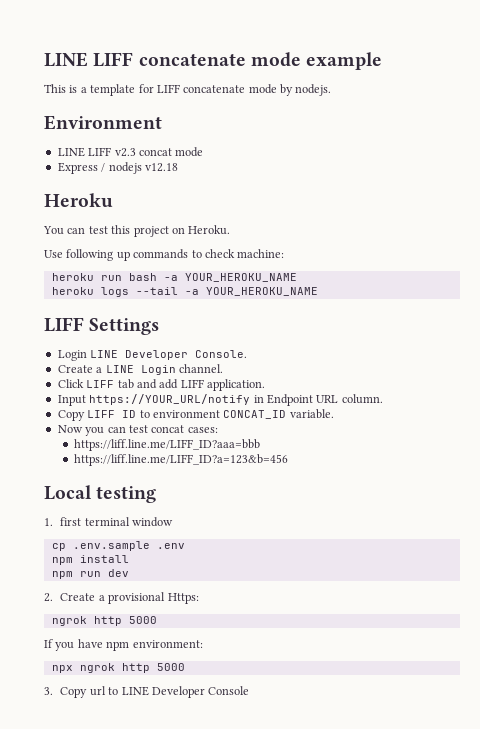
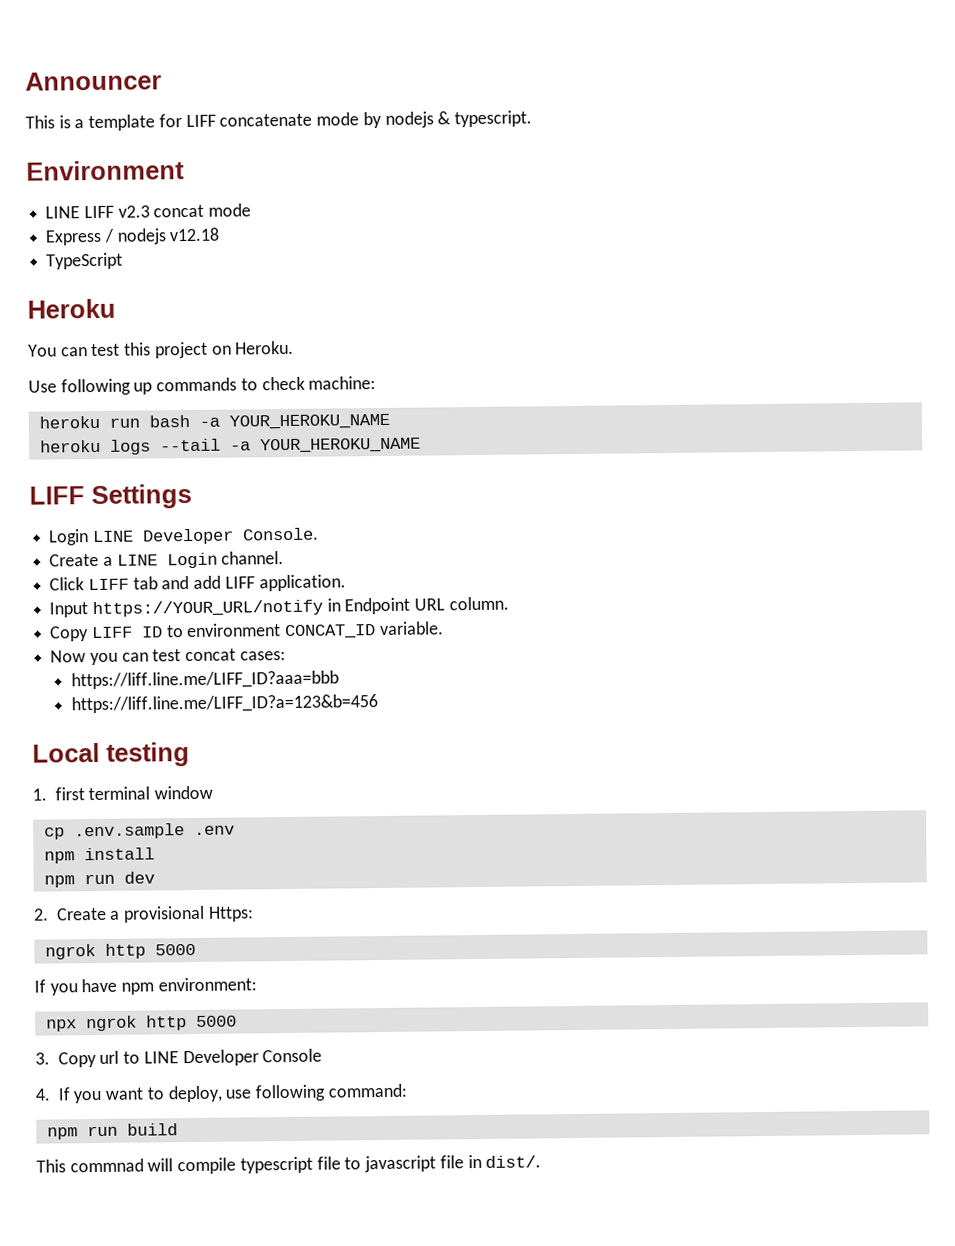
- LINE LIFF concatenate mode example
+ Announcer
- This is a template for LIFF concatenate mode by nodejs.
+ This is a template for LIFF concatenate mode by nodejs & typescript.
+ TypeScript
+ 4. If you want to deploy, use following command:
+ npm run build
+ This commnad will compile typescript file to javascript file in dist/.

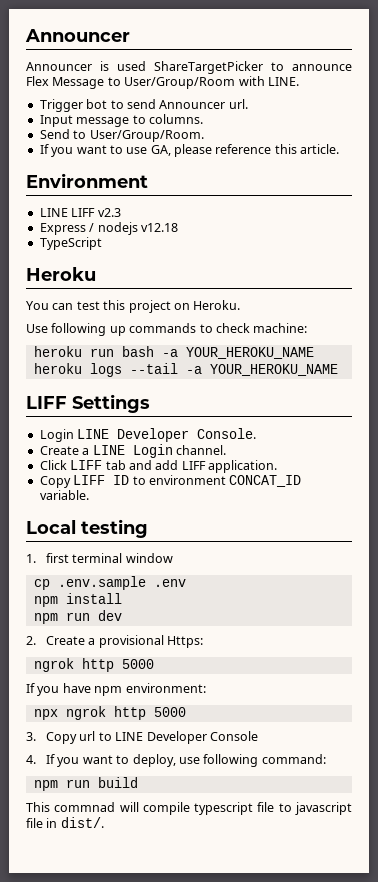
- This is a template for LIFF concatenate mode by nodejs & typescript.
+ Announcer is used ShareTargetPicker to announce Flex Message to User/Group/Room with LINE.
+ Trigger bot to send Announcer url.
+ Input message to columns.
+ Send to User/Group/Room.
+ If you want to use GA, please reference this article.
- LINE LIFF v2.3 concat mode
+ LINE LIFF v2.3
- Input https://YOUR_URL/notify in Endpoint URL column.
- Now you can test concat cases:
- https://liff.line.me/LIFF_ID?aaa=bbb
- https://liff.line.me/LIFF_ID?a=123&b=456

